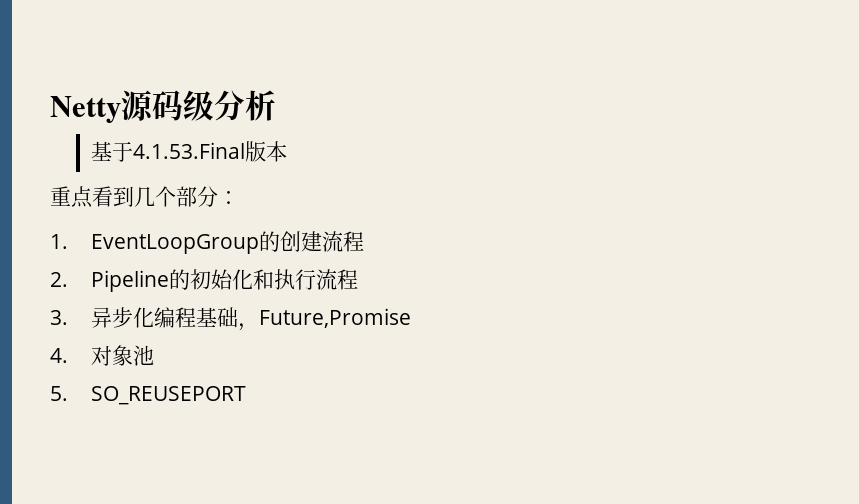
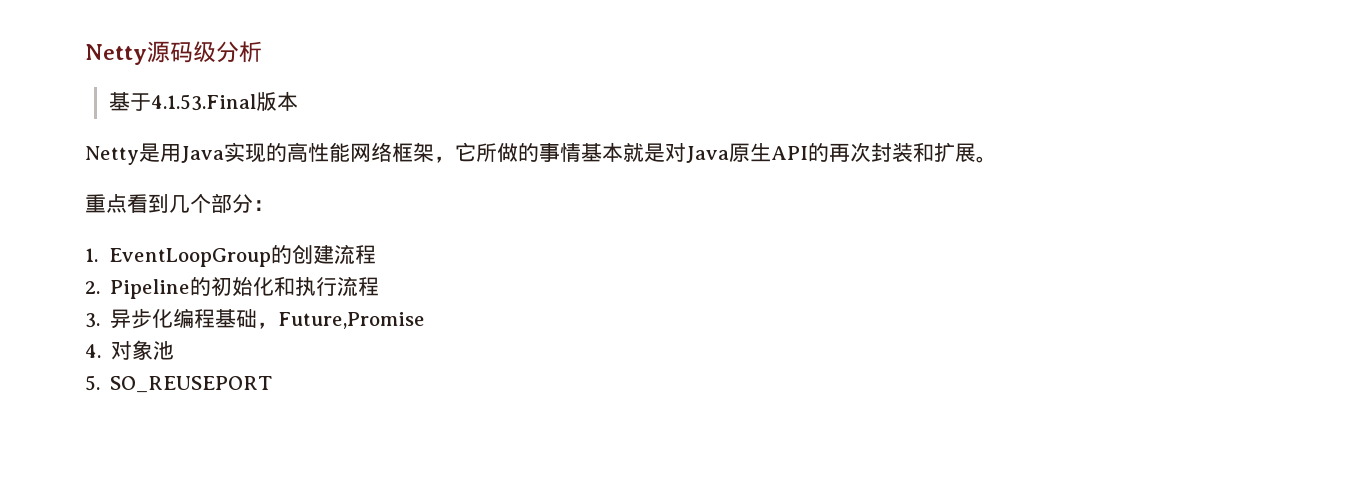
+ Netty是用Java实现的高性能网络框架，它所做的事情基本就是对Java原生API的再次封装和扩展。

